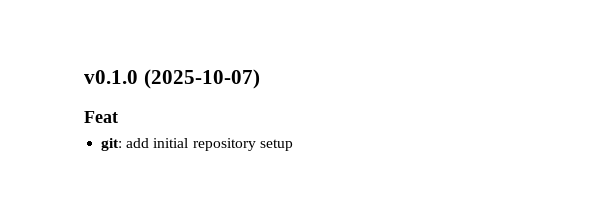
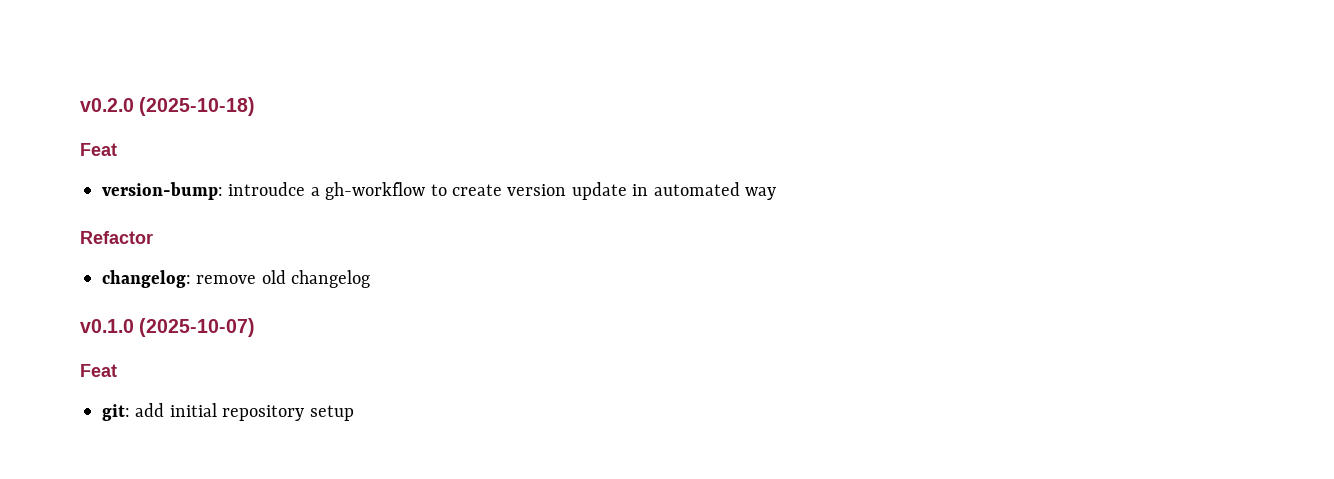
+ v0.2.0 (2025-10-18)
+ Feat
+ version-bump: introudce a gh-workflow to create version update in automated way
+ Refactor
+ changelog: remove old changelog

